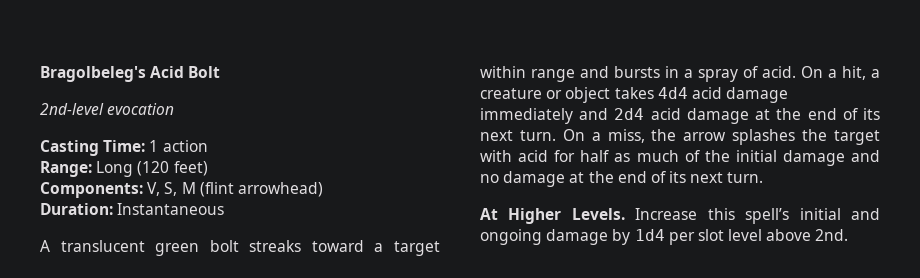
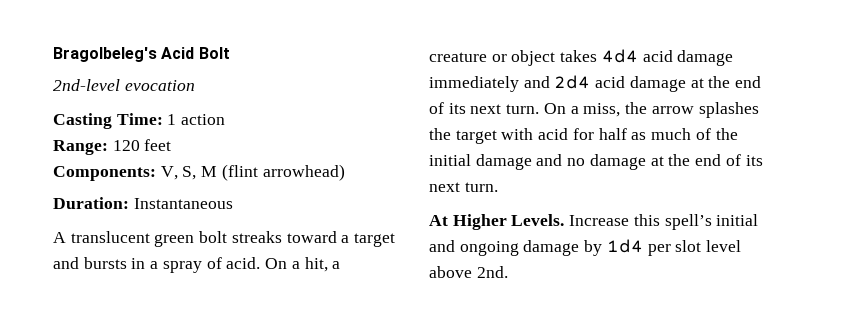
- Range: Long (120 feet)
+ Range: 120 feet
- A translucent green bolt streaks toward a target within range and bursts in a spray of acid.
+ A translucent green bolt streaks toward a target and bursts in a spray of acid.

